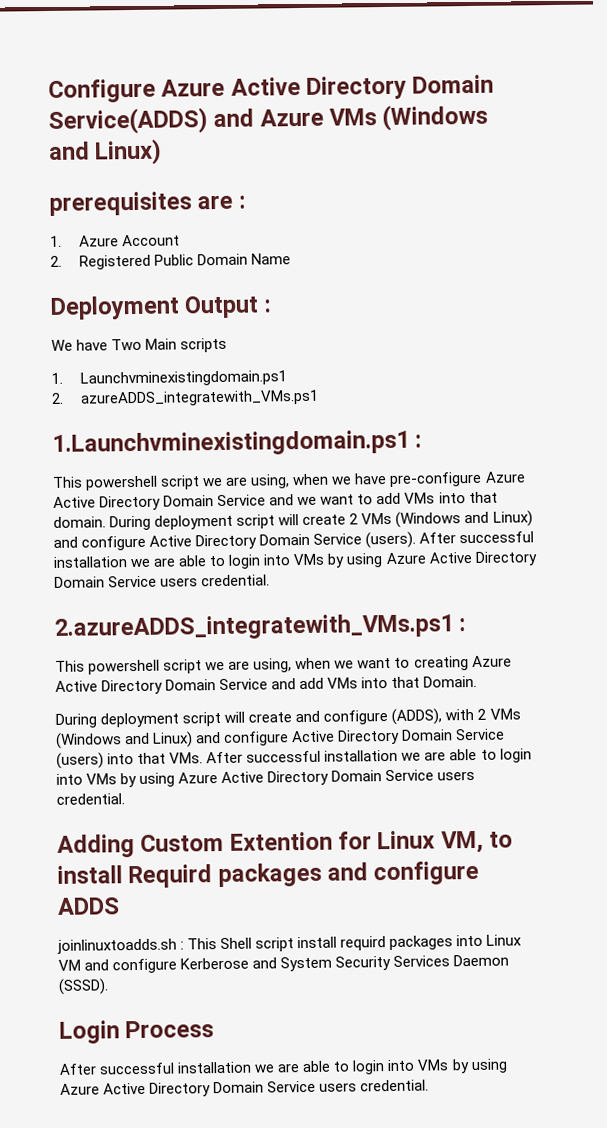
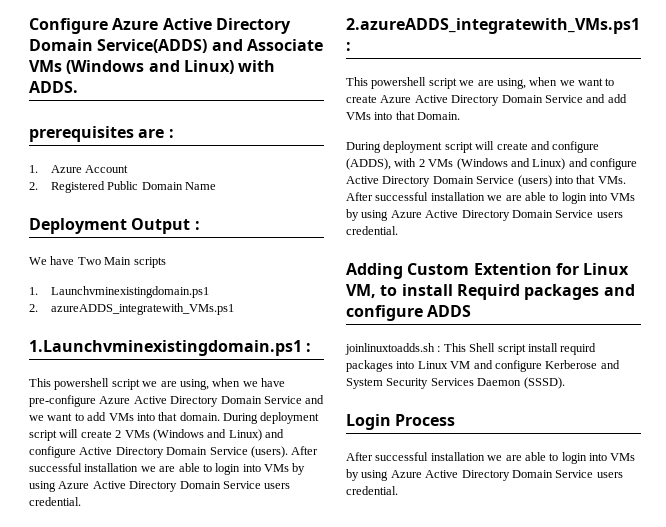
- Configure Azure Active Directory Domain Service(ADDS) and Azure VMs (Windows and Linux)
+ Configure Azure Active Directory Domain Service(ADDS) and Associate VMs (Windows and Linux) with ADDS.
- This powershell script we are using, when we want to creating Azure Active Directory Domain Service and add VMs into that Domain.
+ This powershell script we are using, when we want to create Azure Active Directory Domain Service and add VMs into that Domain.

